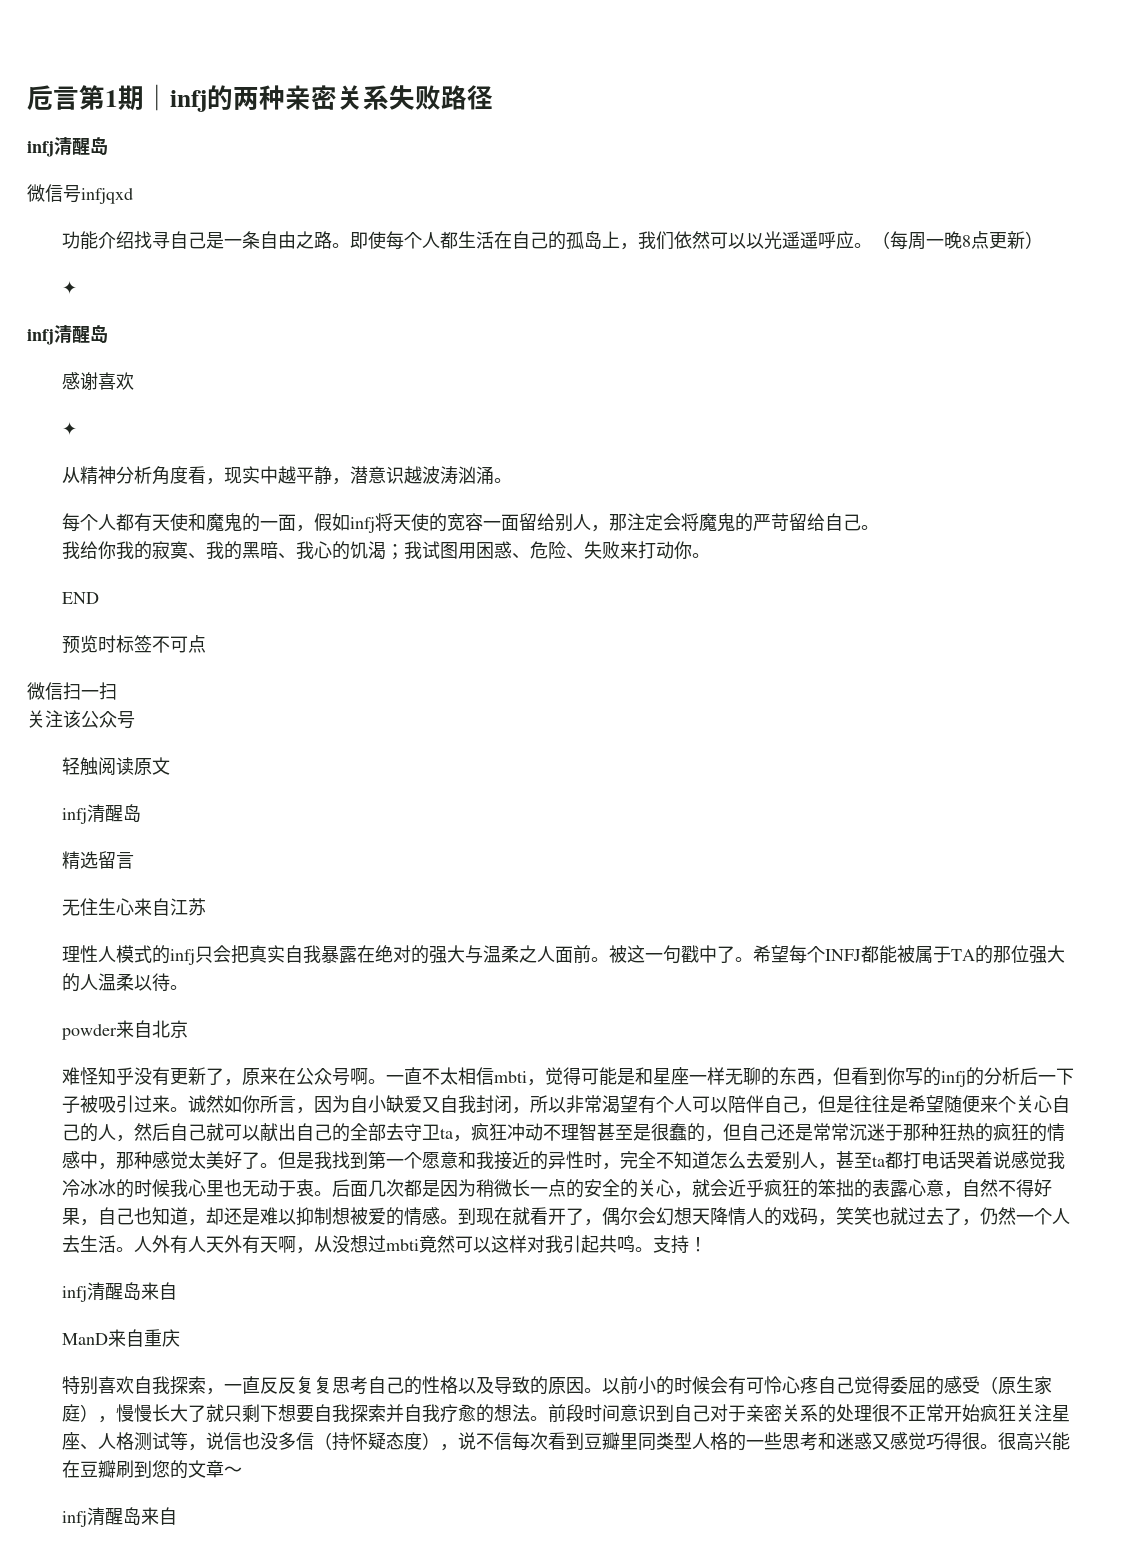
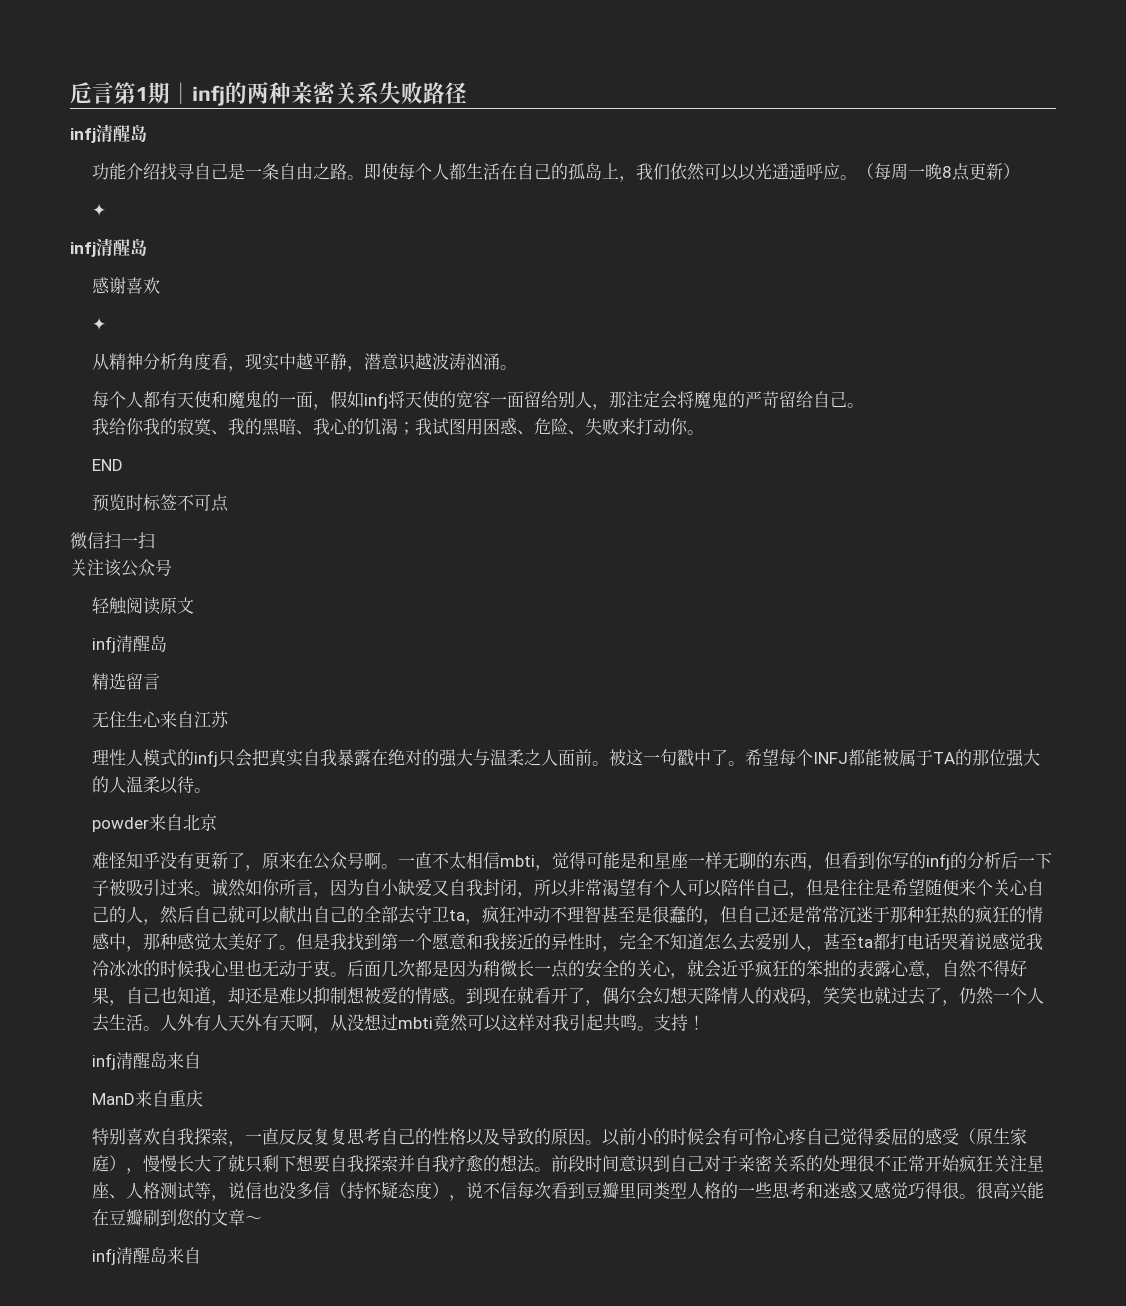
- 微信号infjqxd

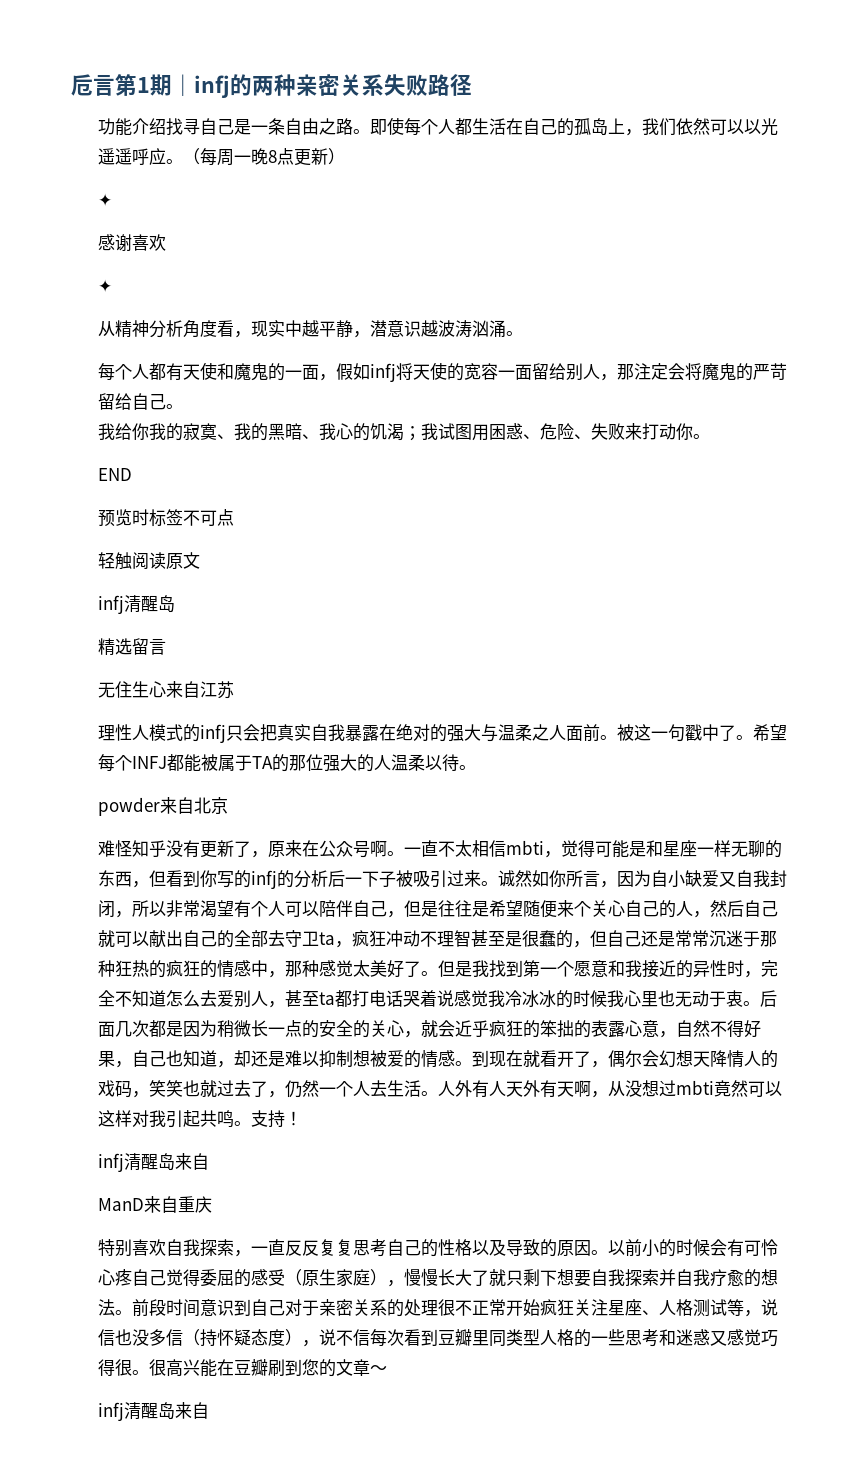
  卮言第1期｜infj的两种亲密关系失败路径
- infj清醒岛
  （每周一晚8点更新）
  ✦
- infj清醒岛
- 微信扫一扫
- 关注该公众号

